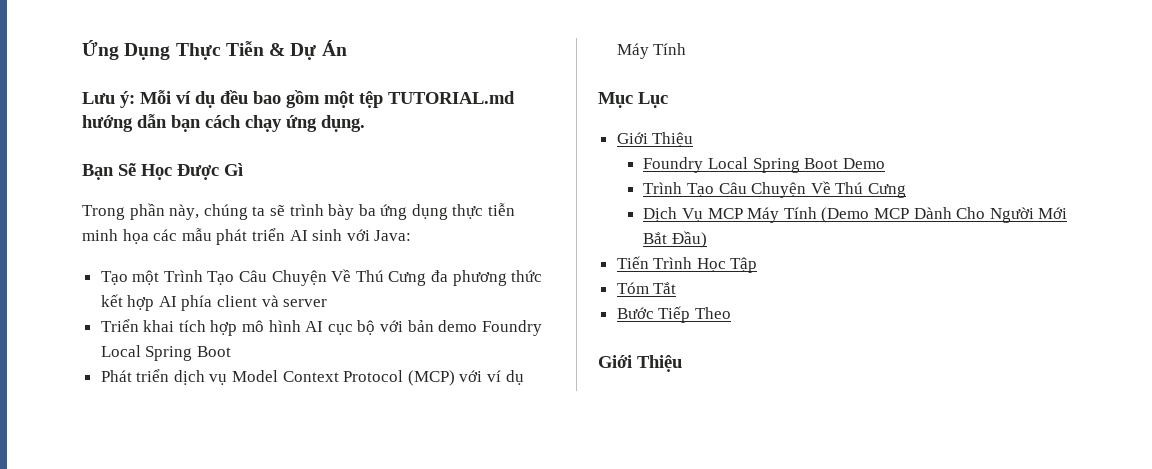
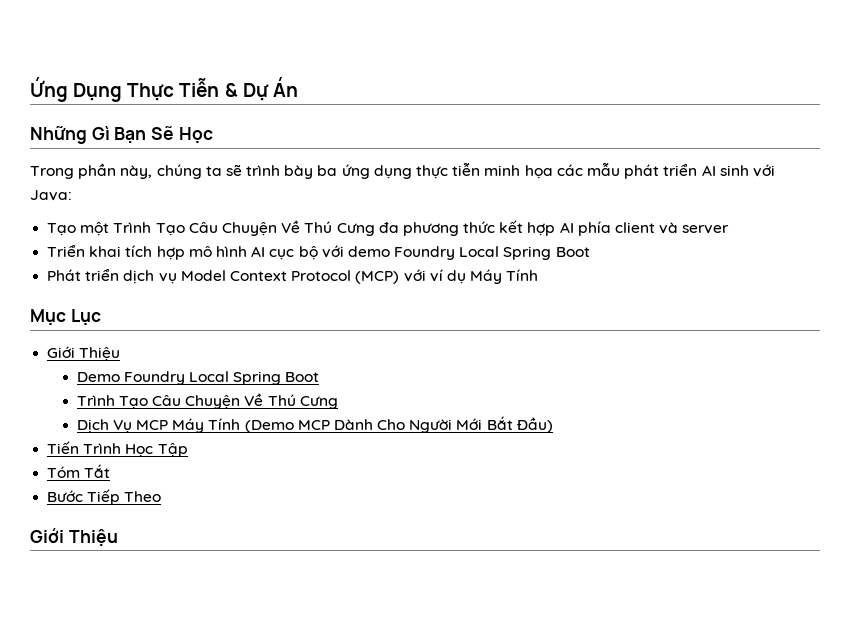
- Lưu ý: Mỗi ví dụ đều bao gồm một tệp TUTORIAL.md hướng dẫn bạn cách chạy ứng dụng.
- Bạn Sẽ Học Được Gì
+ Những Gì Bạn Sẽ Học
- Triển khai tích hợp mô hình AI cục bộ với bản demo Foundry Local Spring Boot
+ Triển khai tích hợp mô hình AI cục bộ với demo Foundry Local Spring Boot
- Foundry Local Spring Boot Demo
+ Demo Foundry Local Spring Boot

